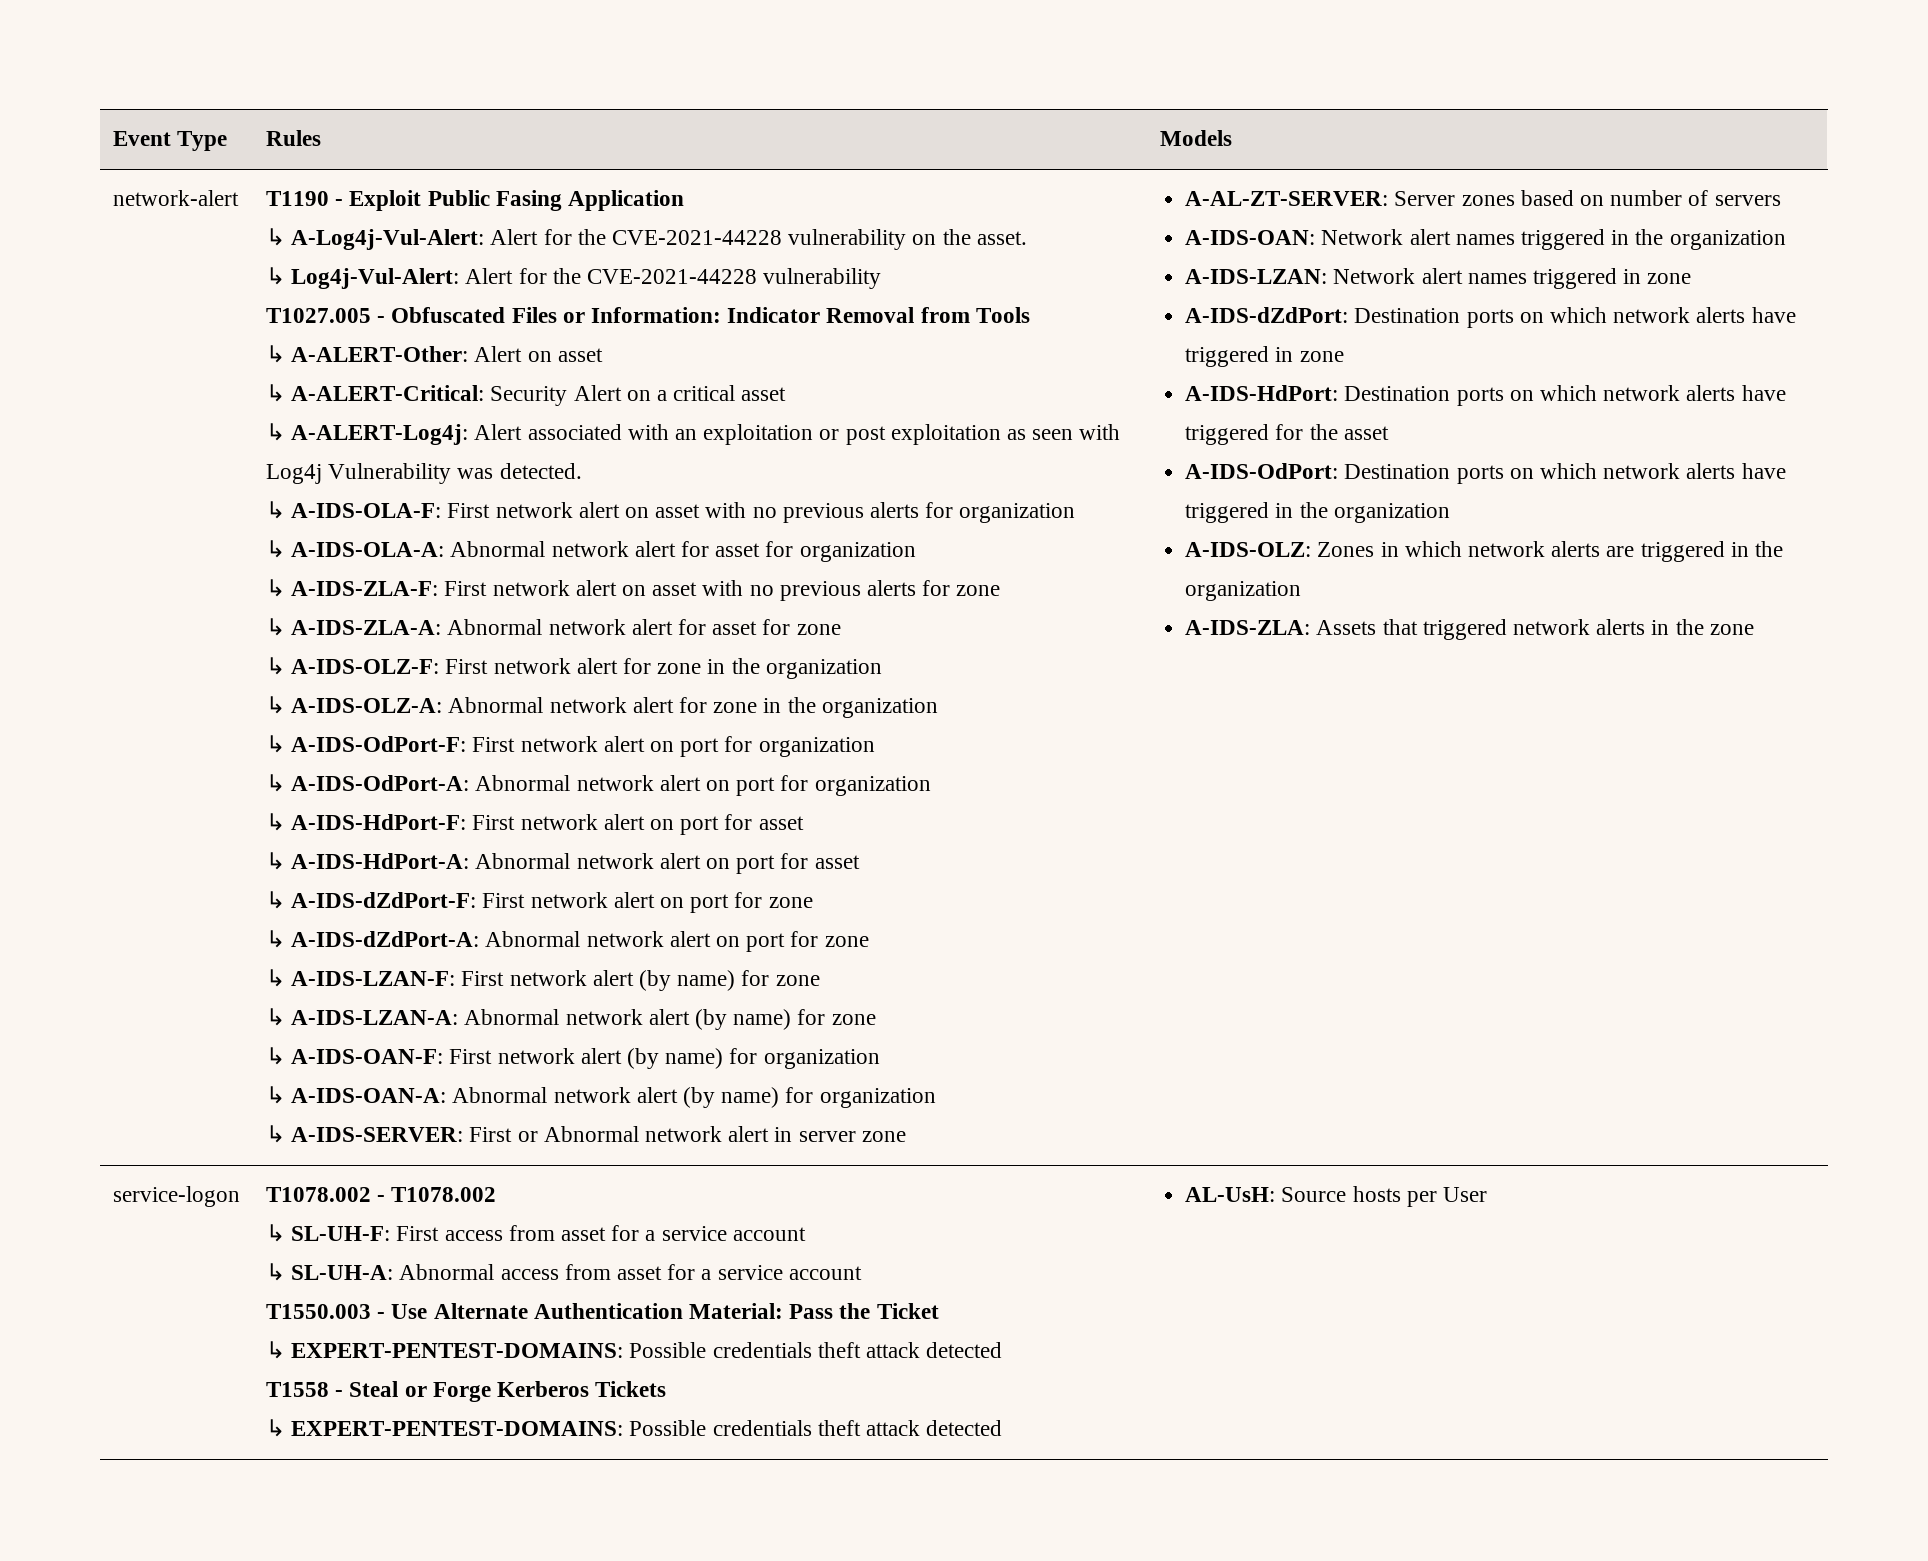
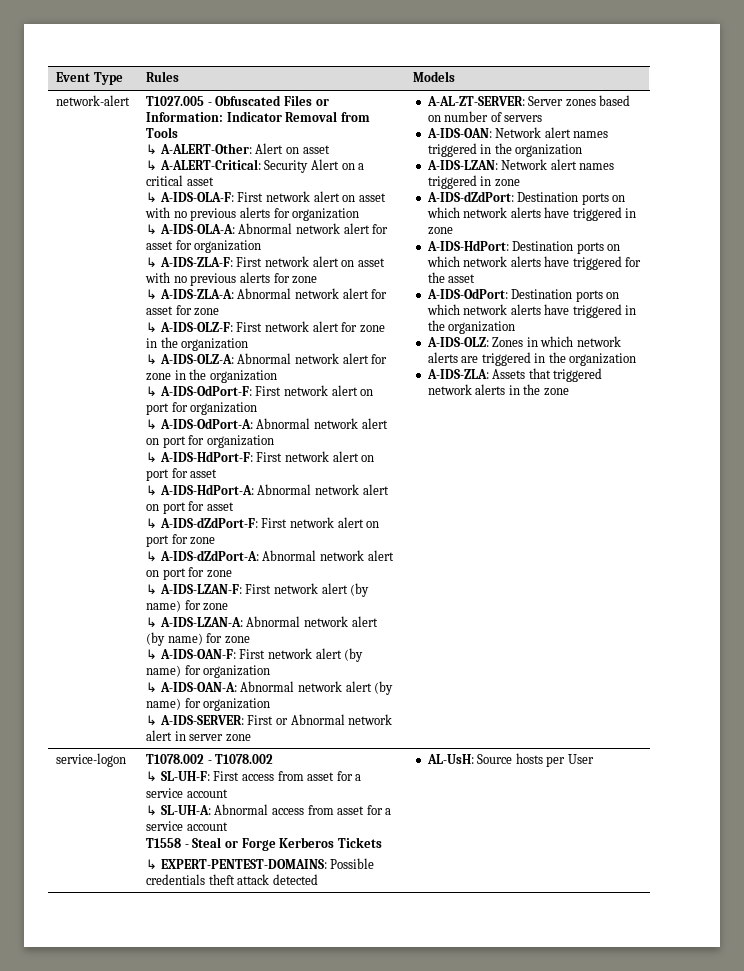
- T1190 - Exploit Public Fasing Application
- ↳ A-Log4j-Vul-Alert: Alert for the CVE-2021-44228 vulnerability on the asset.
- ↳ Log4j-Vul-Alert: Alert for the CVE-2021-44228 vulnerability
- ↳ A-ALERT-Log4j: Alert associated with an exploitation or post exploitation as seen with Log4j Vulnerability was detected.
- T1550.003 - Use Alternate Authentication Material: Pass the Ticket
- ↳ EXPERT-PENTEST-DOMAINS: Possible credentials theft attack detected

